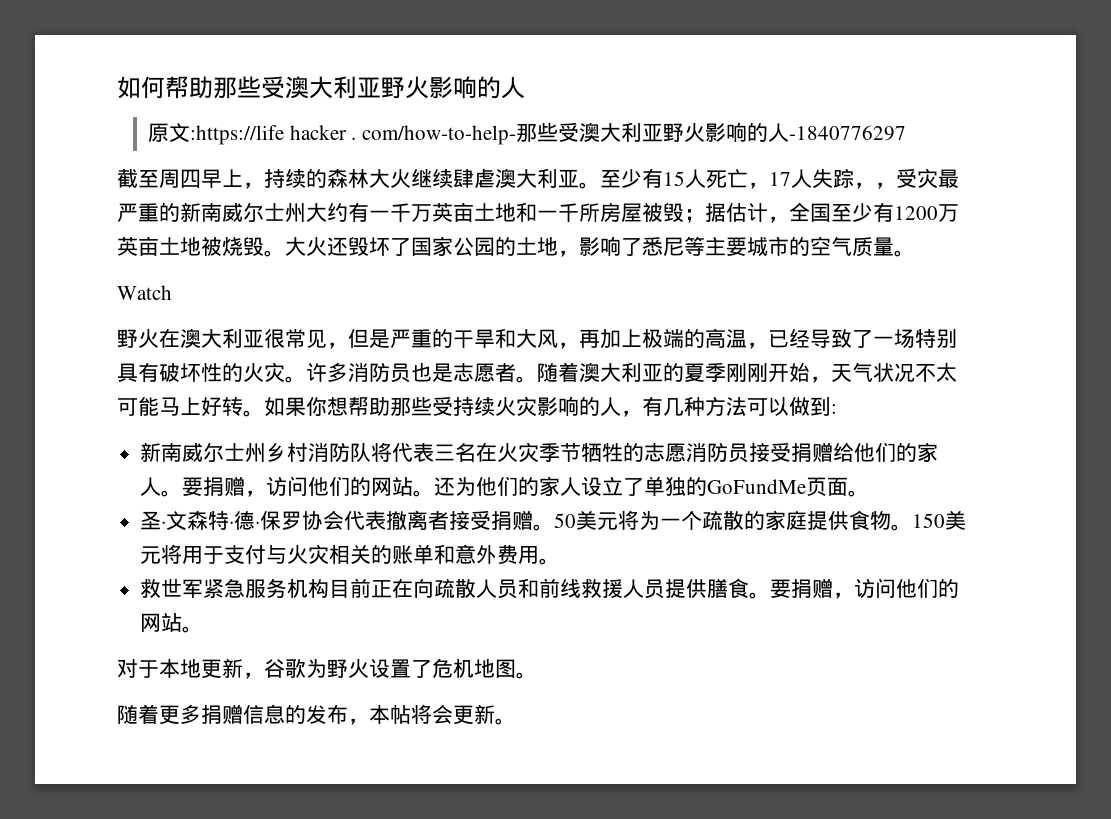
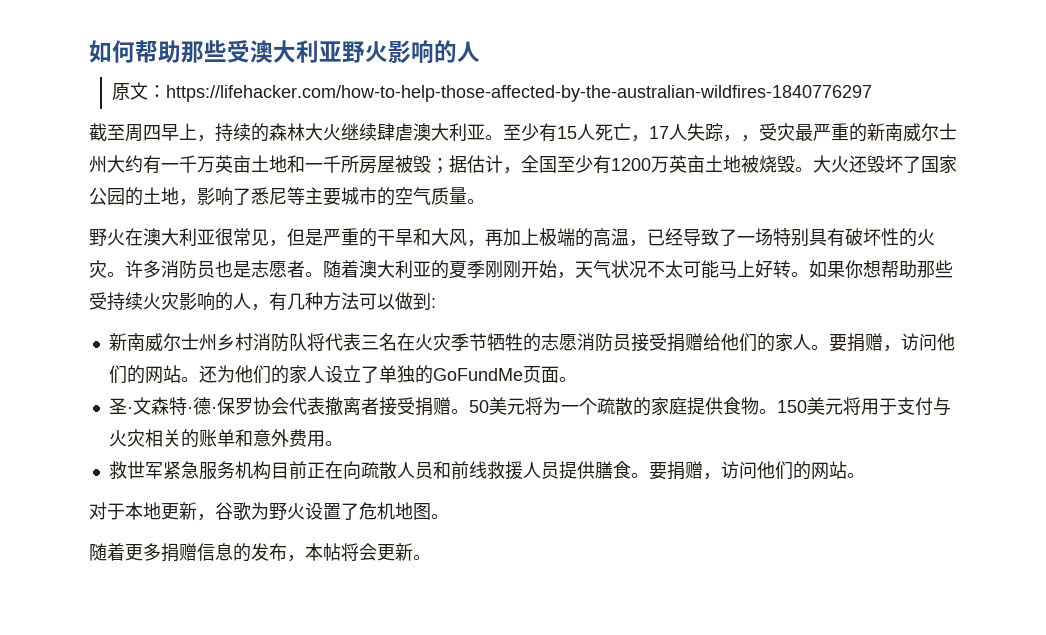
- 原文:https://life hacker . com/how-to-help-那些受澳大利亚野火影响的人-1840776297
+ 原文：https://lifehacker.com/how-to-help-those-affected-by-the-australian-wildfires-1840776297
- Watch

